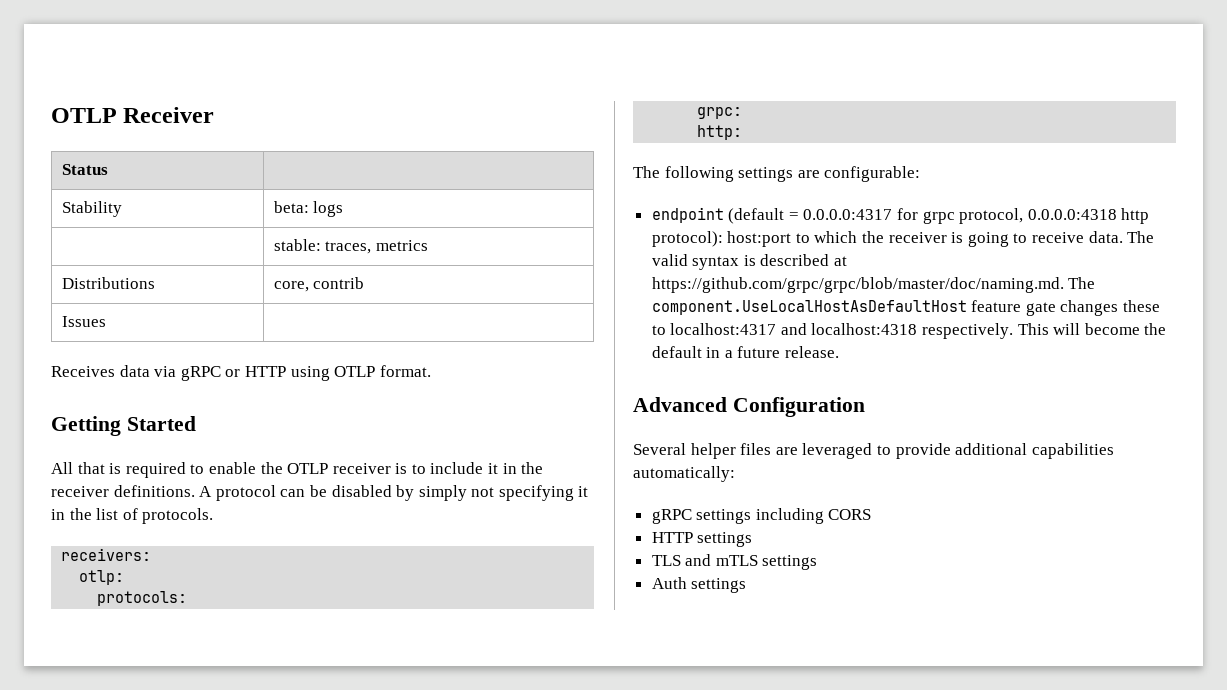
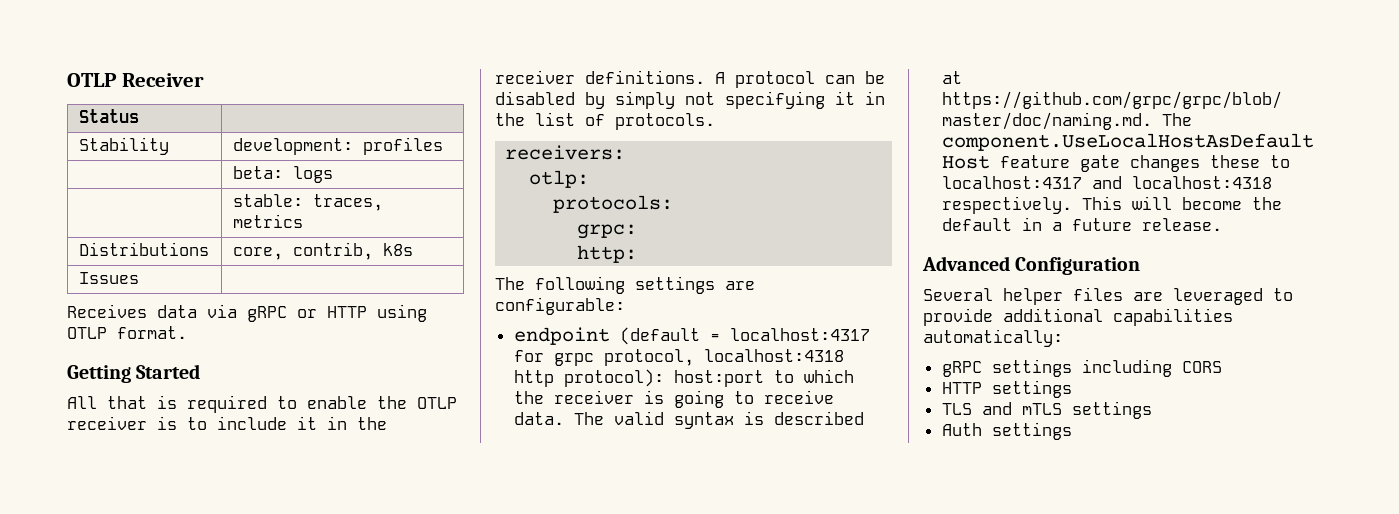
- Stability | beta: logs
+ Stability | development: profiles
+ | beta: logs
- Distributions | core, contrib
+ Distributions | core, contrib, k8s
- endpoint (default = 0.0.0.0:4317 for grpc protocol, 0.0.0.0:4318 http protocol): host:port to which the receiver is going to receive data.
+ endpoint (default = localhost:4317 for grpc protocol, localhost:4318 http protocol): host:port to which the receiver is going to receive data.

